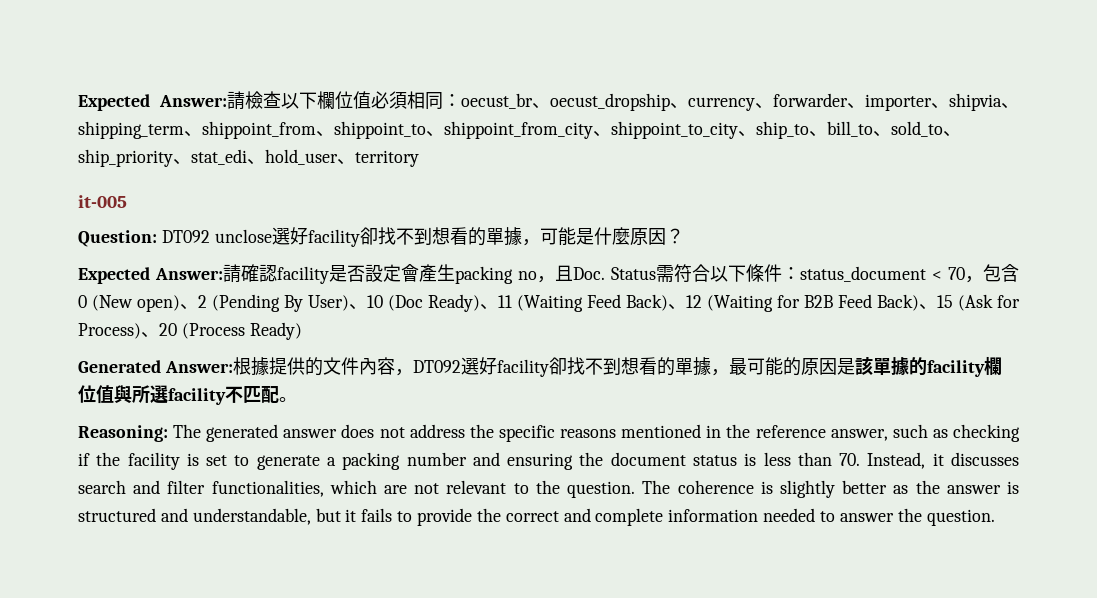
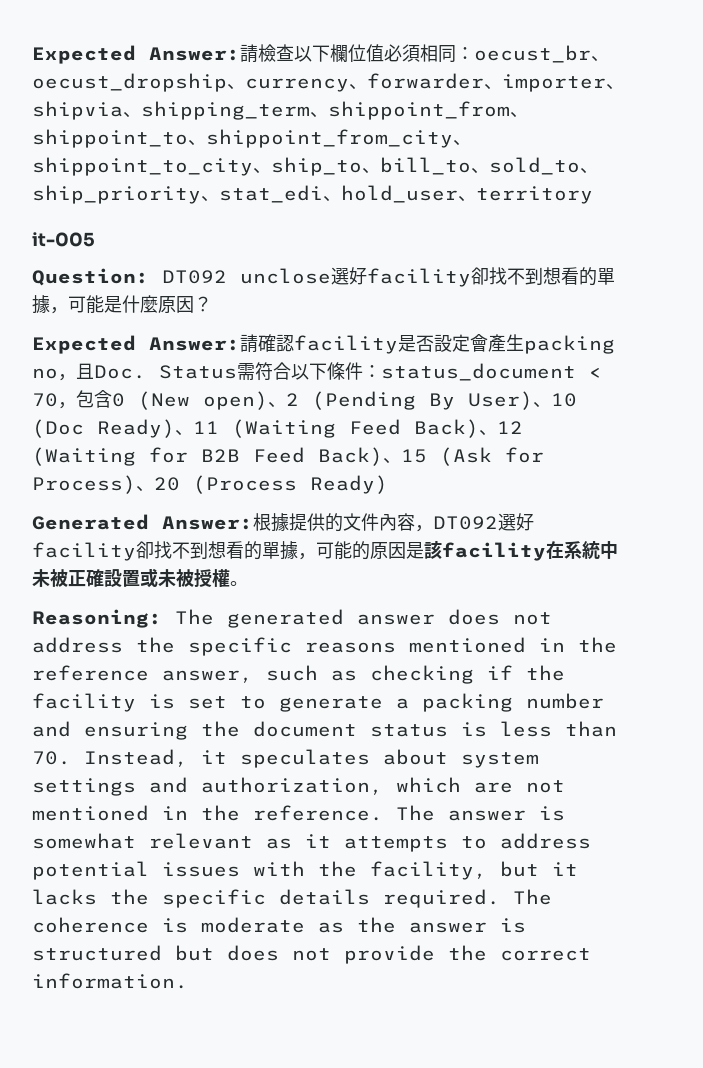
- Generated Answer:根據提供的文件內容，DT092選好facility卻找不到想看的單據，最可能的原因是該單據的facility欄位值與所選facility不匹配。
+ Generated Answer:根據提供的文件內容，DT092選好facility卻找不到想看的單據，可能的原因是該facility在系統中未被正確設置或未被授權。
- Reasoning: The generated answer does not address the specific reasons mentioned in the reference answer, such as checking if the facility is set to generate a packing number and ensuring the document status is less than 70. Instead, it discusses search and filter functionalities, which are not relevant to the question.
+ Reasoning: The generated answer does not address the specific reasons mentioned in the reference answer, such as checking if the facility is set to generate a packing number and ensuring the document status is less than 70. Instead, it speculates about system settings and authorization, which are not mentioned in the reference. The answer is somewhat relevant as it attempts to address potential issues with the facility, but it lacks the specific details required.
- The coherence is slightly better as the answer is structured and understandable, but it fails to provide the correct and complete information needed to answer the question.
+ The coherence is moderate as the answer is structured but does not provide the correct information.

